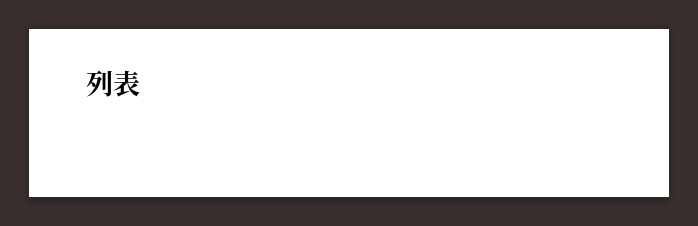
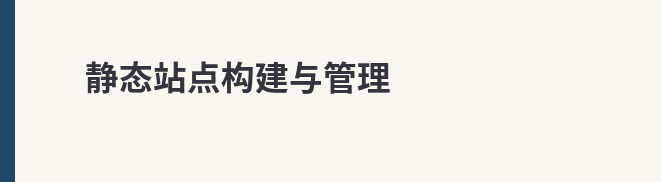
- 列表
+ 静态站点构建与管理

